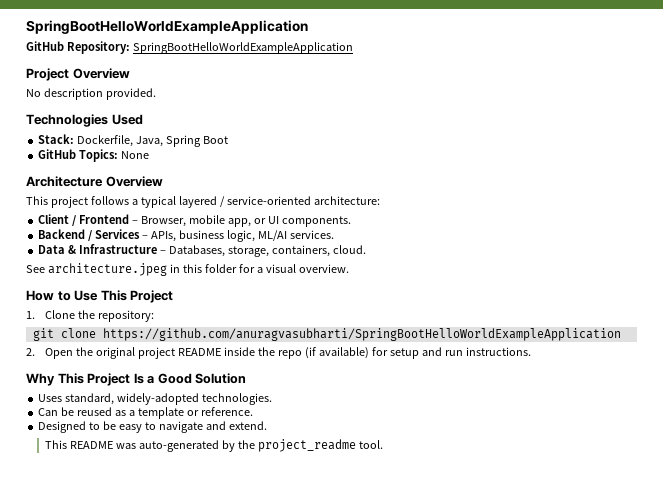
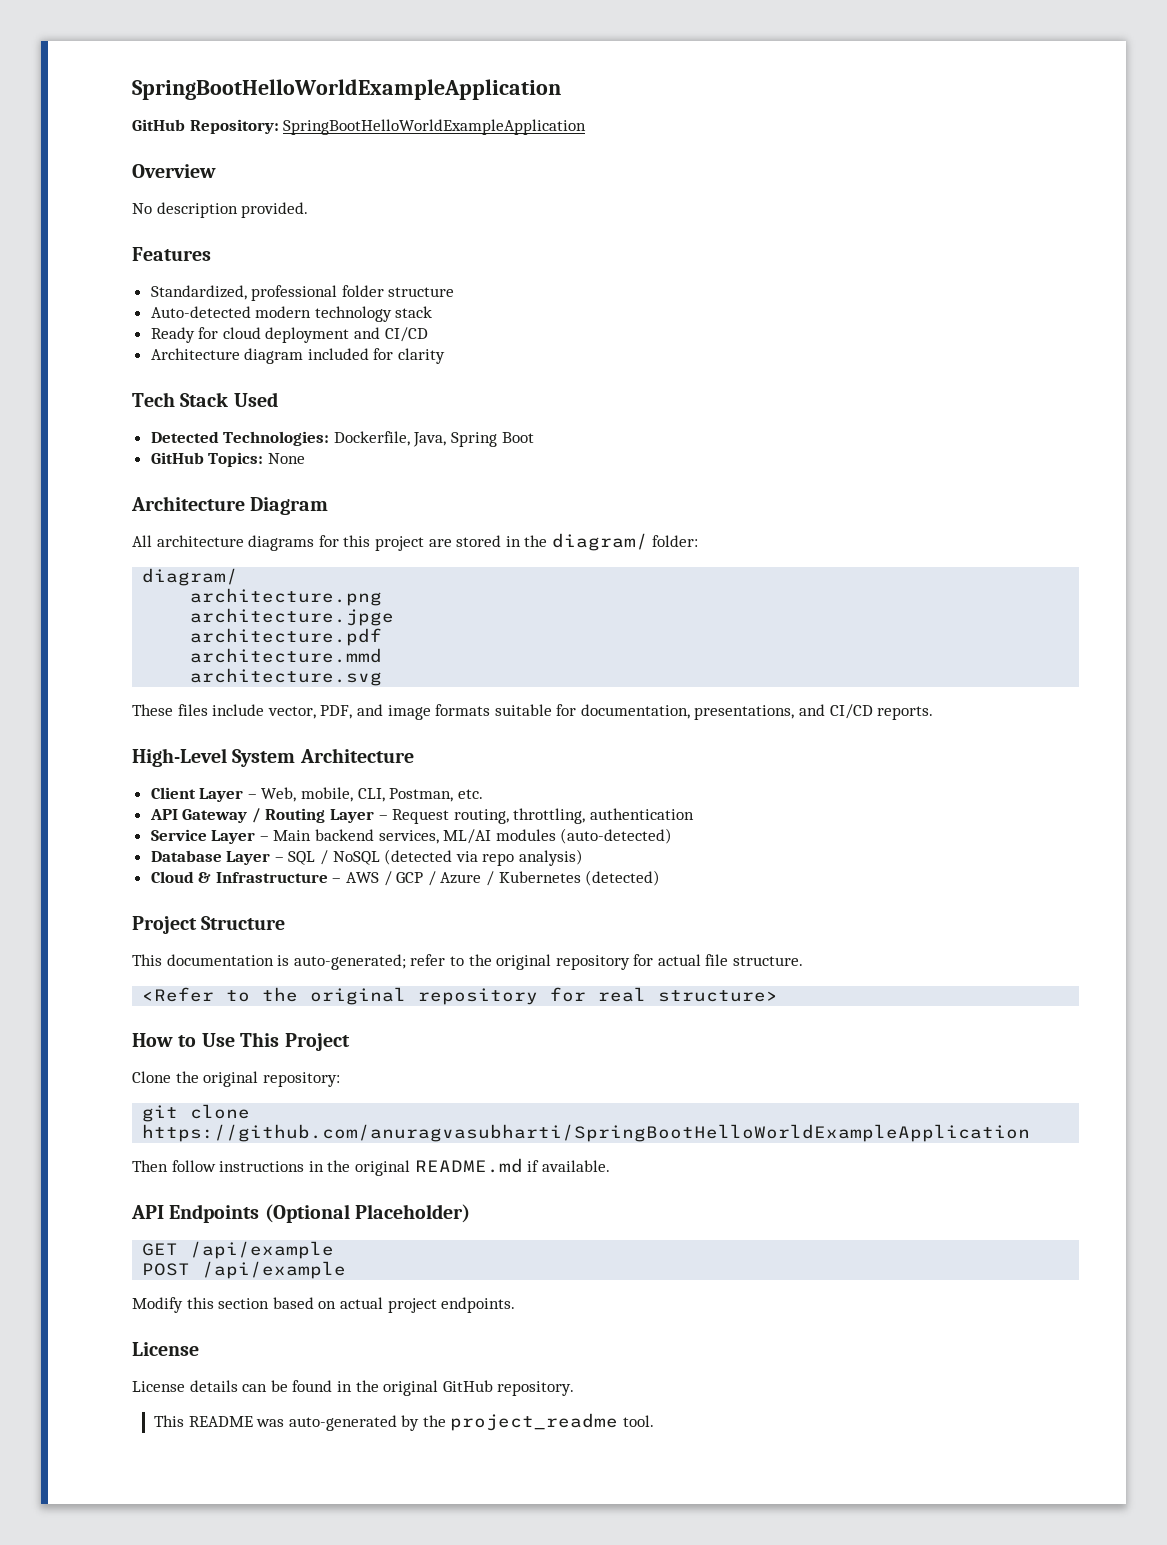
- Project Overview
+ Overview
- Technologies Used
+ Features
+ Standardized, professional folder structure
+ Auto-detected modern technology stack
+ Ready for cloud deployment and CI/CD
+ Architecture diagram included for clarity
+ Tech Stack Used
- Stack: Dockerfile, Java, Spring Boot
+ Detected Technologies: Dockerfile, Java, Spring Boot
- Architecture Overview
- This project follows a typical layered / service-oriented architecture:
- Client / Frontend – Browser, mobile app, or UI components.
- Backend / Services – APIs, business logic, ML/AI services.
- Data & Infrastructure – Databases, storage, containers, cloud.
- See architecture.jpeg in this folder for a visual overview.
+ Architecture Diagram
+ All architecture diagrams for this project are stored in the diagram/ folder:
+ diagram/
+ architecture.png
+ architecture.jpge
+ architecture.pdf
+ architecture.mmd
+ architecture.svg
+ These files include vector, PDF, and image formats suitable for documentation, presentations, and CI/CD reports.
+ High-Level System Architecture
+ Client Layer – Web, mobile, CLI, Postman, etc.
+ API Gateway / Routing Layer – Request routing, throttling, authentication
+ Service Layer – Main backend services, ML/AI modules (auto-detected)
+ Database Layer – SQL / NoSQL (detected via repo analysis)
+ Cloud & Infrastructure – AWS / GCP / Azure / Kubernetes (detected)
+ Project Structure
+ This documentation is auto-generated; refer to the original repository for actual file structure.
+ <Refer to the original repository for real structure>
- 1. Clone the repository:
+ Clone the original repository:
- 2. Open the original project README inside the repo (if available) for setup and run instructions.
- Why This Project Is a Good Solution
- Uses standard, widely-adopted technologies.
- Can be reused as a template or reference.
- Designed to be easy to navigate and extend.
+ Then follow instructions in the original README.md if available.
+ API Endpoints (Optional Placeholder)
+ GET /api/example
+ POST /api/example
+ Modify this section based on actual project endpoints.
+ License
+ License details can be found in the original GitHub repository.

